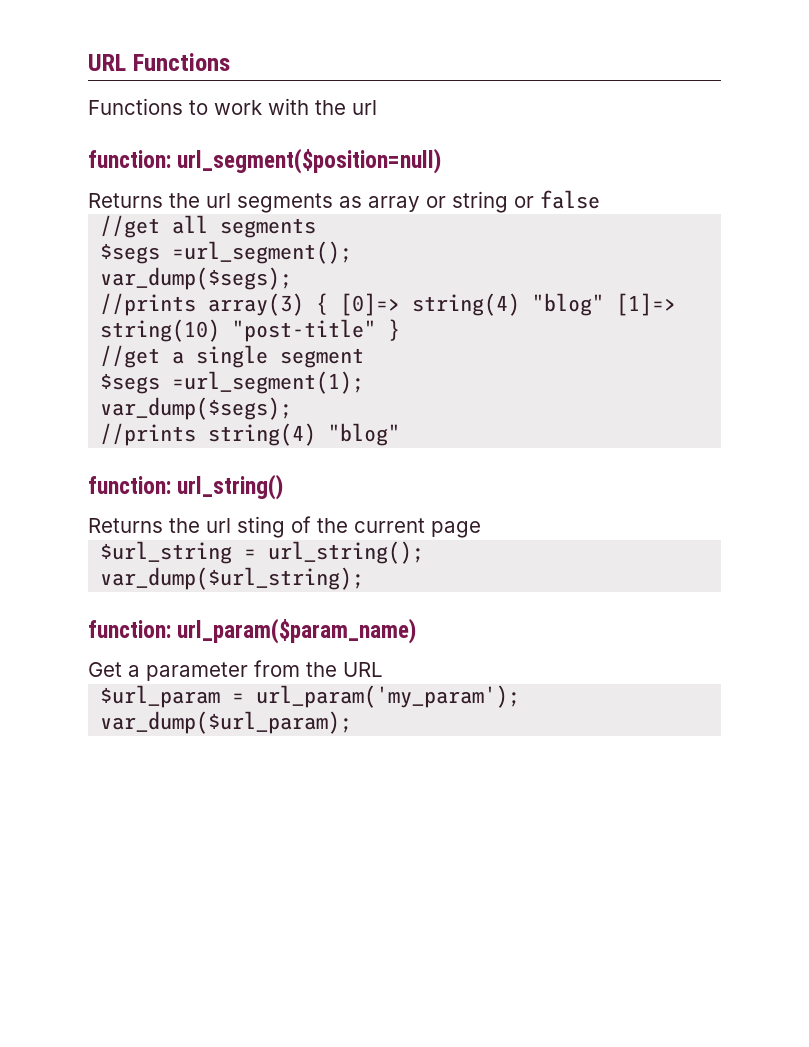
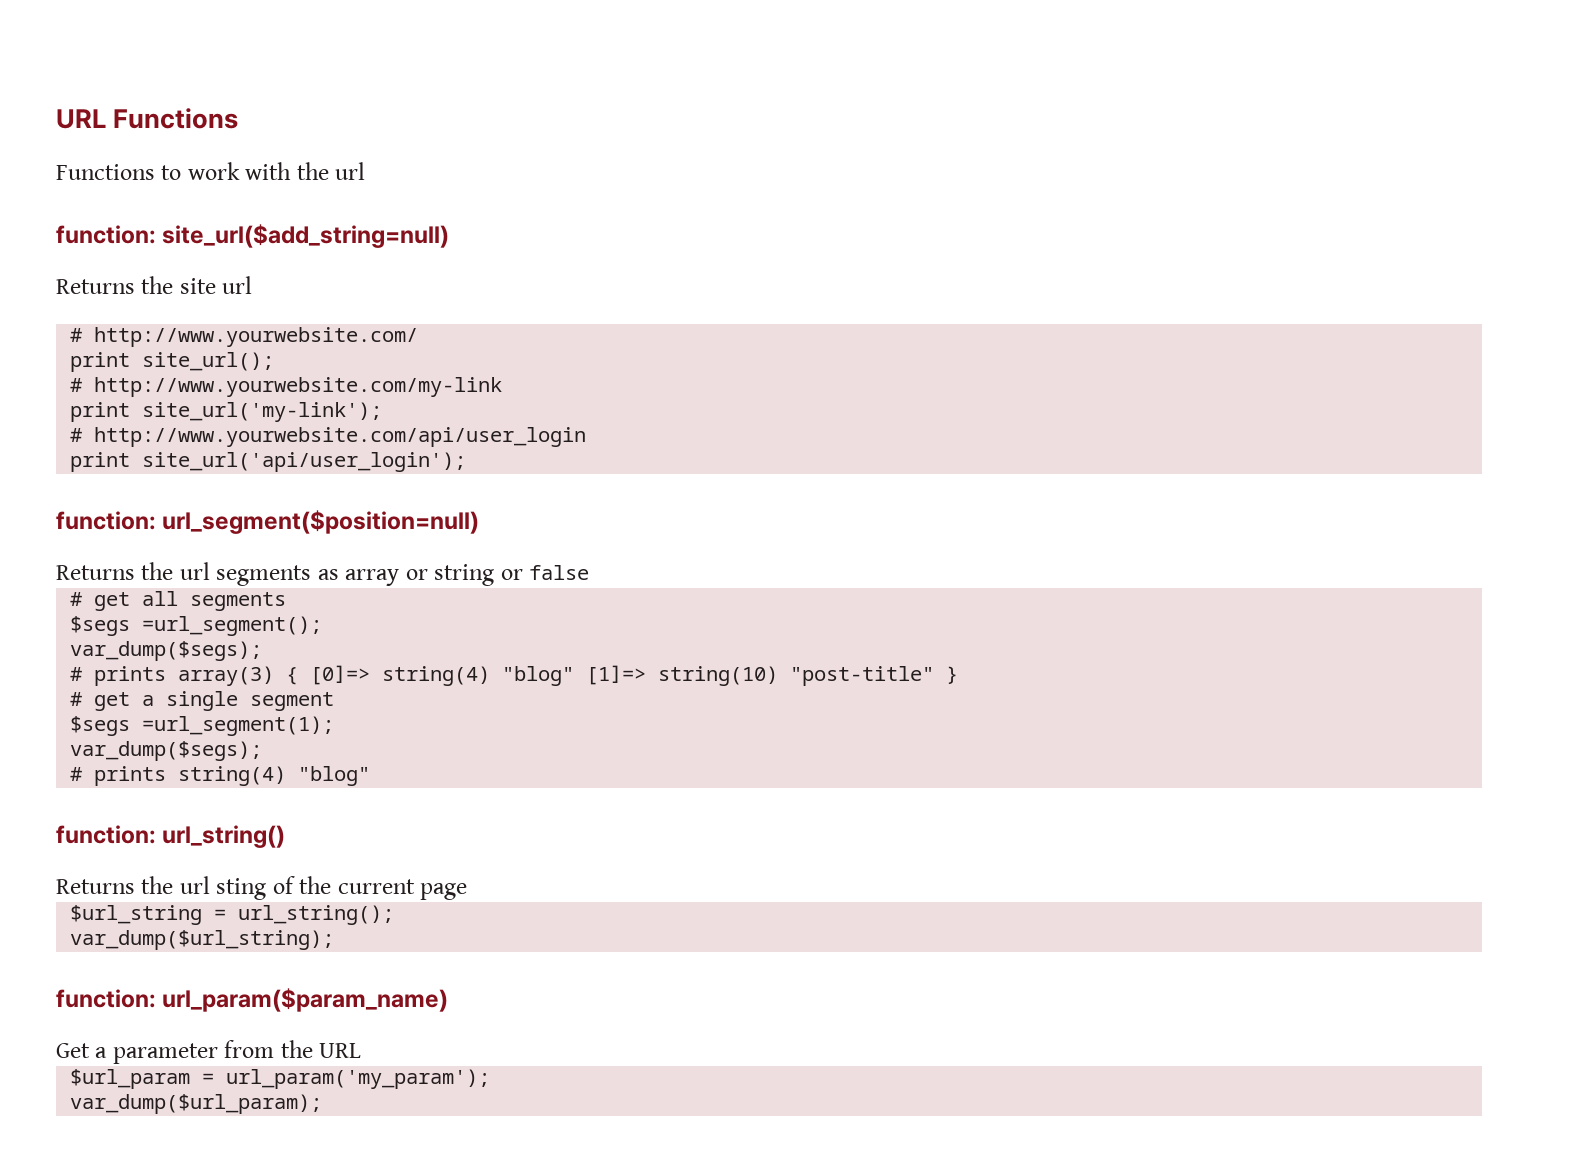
+ function: site_url($add_string=null)
+ Returns the site url
+ # http://www.yourwebsite.com/
+ print site_url();
+ # http://www.yourwebsite.com/my-link
+ print site_url('my-link');
+ # http://www.yourwebsite.com/api/user_login
+ print site_url('api/user_login');
- //get all segments
+ # get all segments
- //prints array(3) { [0]=> string(4) "blog" [1]=> string(10) "post-title" }
+ # prints array(3) { [0]=> string(4) "blog" [1]=> string(10) "post-title" }
- //get a single segment
+ # get a single segment
- //prints string(4) "blog"
+ # prints string(4) "blog"

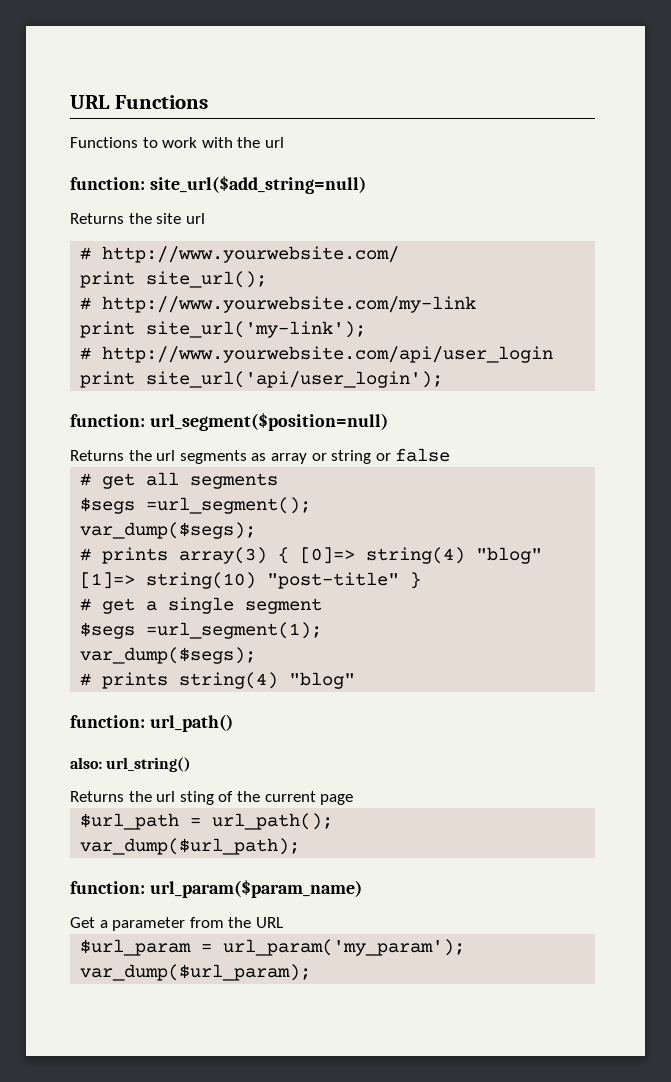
- function: url_string()
+ function: url_path()
+ also: url_string()
- $url_string = url_string();
- var_dump($url_string);
+ $url_path = url_path();
+ var_dump($url_path);

